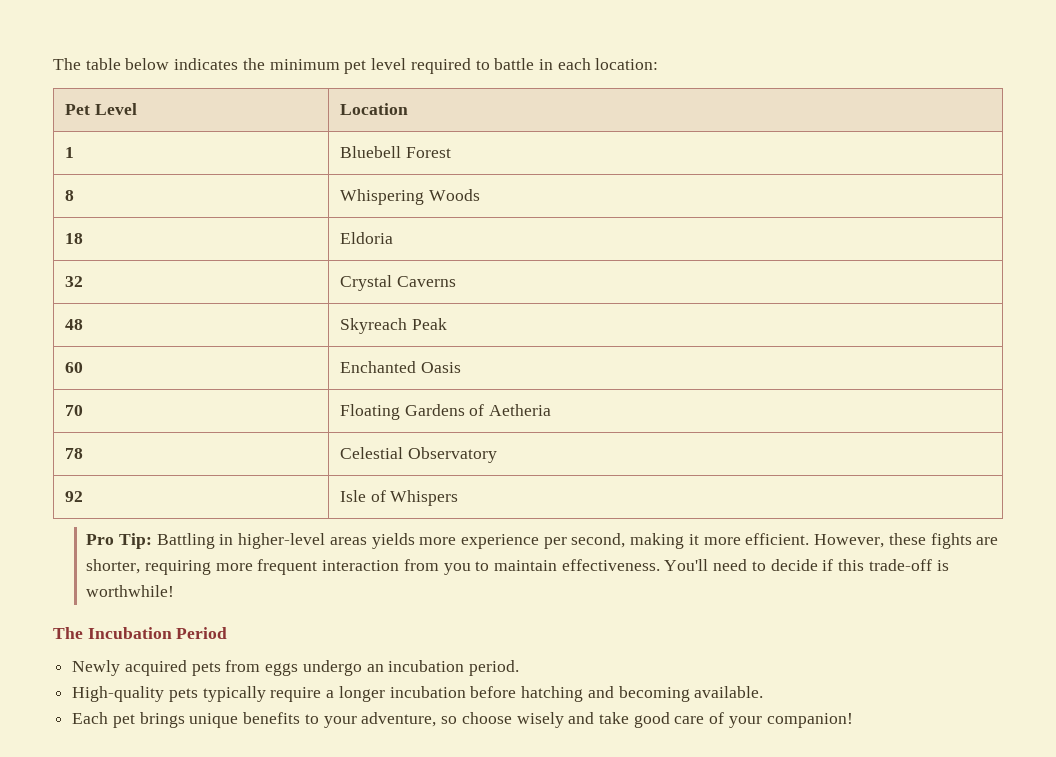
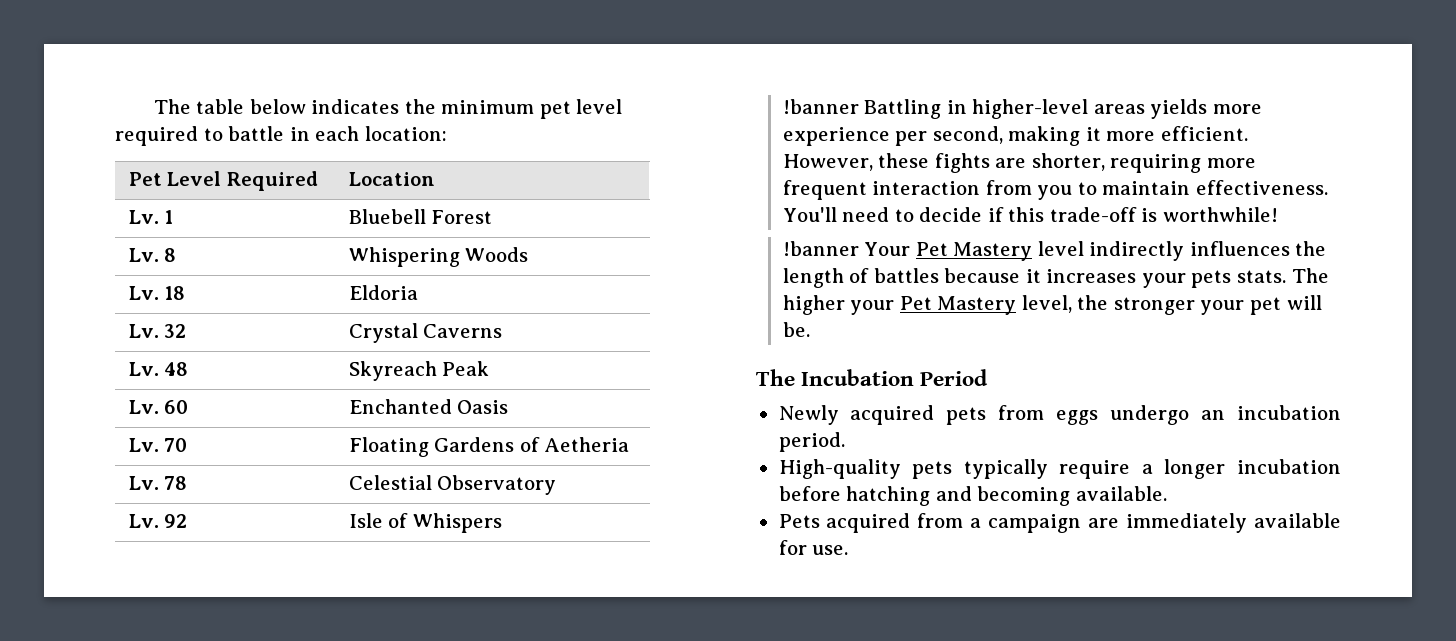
- Pet Level | Location
+ Pet Level Required | Location
- 1 | Bluebell Forest
+ Lv. 1 | Bluebell Forest
- 8 | Whispering Woods
+ Lv. 8 | Whispering Woods
- 18 | Eldoria
+ Lv. 18 | Eldoria
- 32 | Crystal Caverns
+ Lv. 32 | Crystal Caverns
- 48 | Skyreach Peak
+ Lv. 48 | Skyreach Peak
- 60 | Enchanted Oasis
+ Lv. 60 | Enchanted Oasis
- 70 | Floating Gardens of Aetheria
+ Lv. 70 | Floating Gardens of Aetheria
- 78 | Celestial Observatory
+ Lv. 78 | Celestial Observatory
- 92 | Isle of Whispers
+ Lv. 92 | Isle of Whispers
- Pro Tip: Battling in higher-level areas yields more experience per second, making it more efficient.
+ !banner Battling in higher-level areas yields more experience per second, making it more efficient.
+ !banner Your Pet Mastery level indirectly influences the length of battles because it increases your pets stats. The higher your Pet Mastery level, the stronger your pet will be.
- Each pet brings unique benefits to your adventure, so choose wisely and take good care of your companion!
+ Pets acquired from a campaign are immediately available for use.

